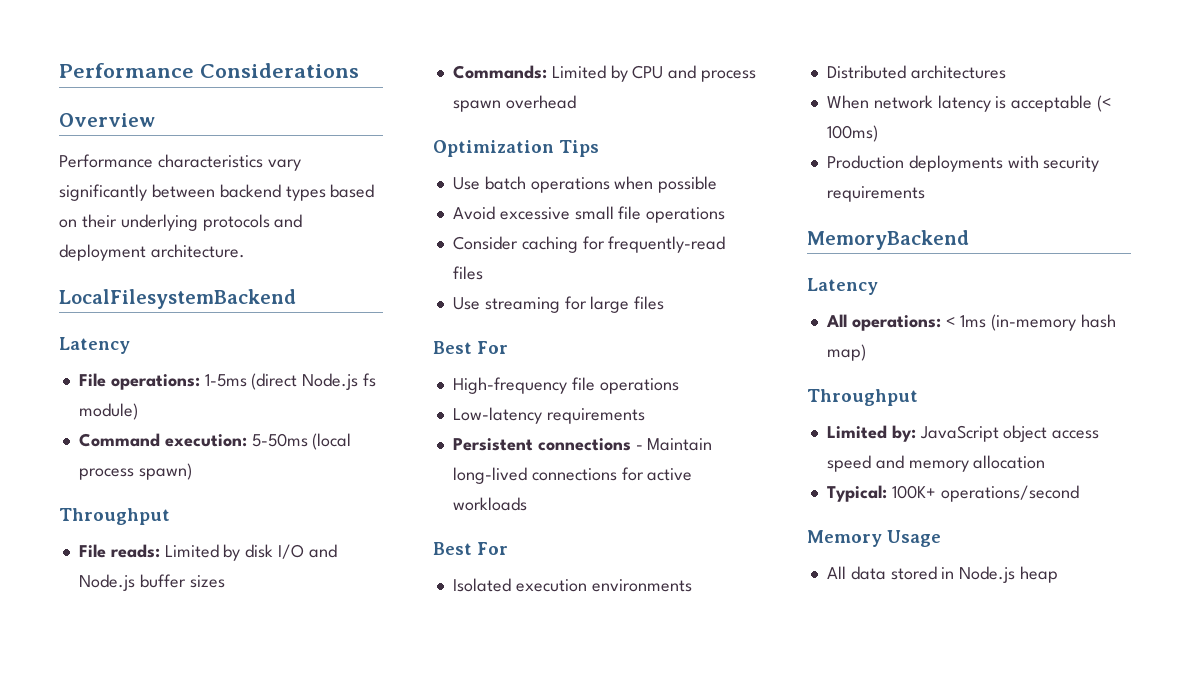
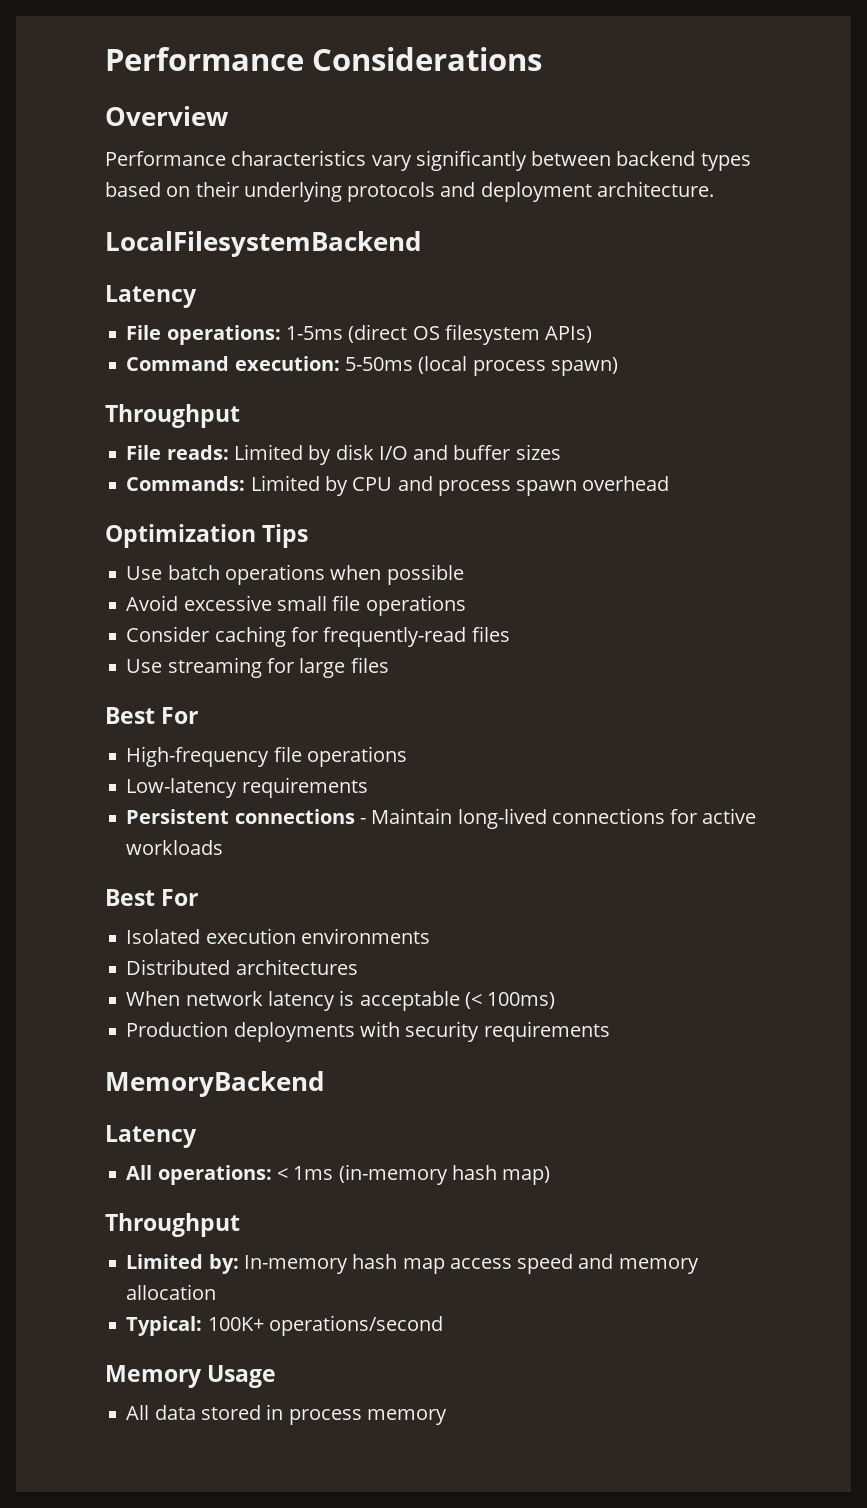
- File operations: 1-5ms (direct Node.js fs module)
+ File operations: 1-5ms (direct OS filesystem APIs)
- File reads: Limited by disk I/O and Node.js buffer sizes
+ File reads: Limited by disk I/O and buffer sizes
- Limited by: JavaScript object access speed and memory allocation
+ Limited by: In-memory hash map access speed and memory allocation
- All data stored in Node.js heap
+ All data stored in process memory

